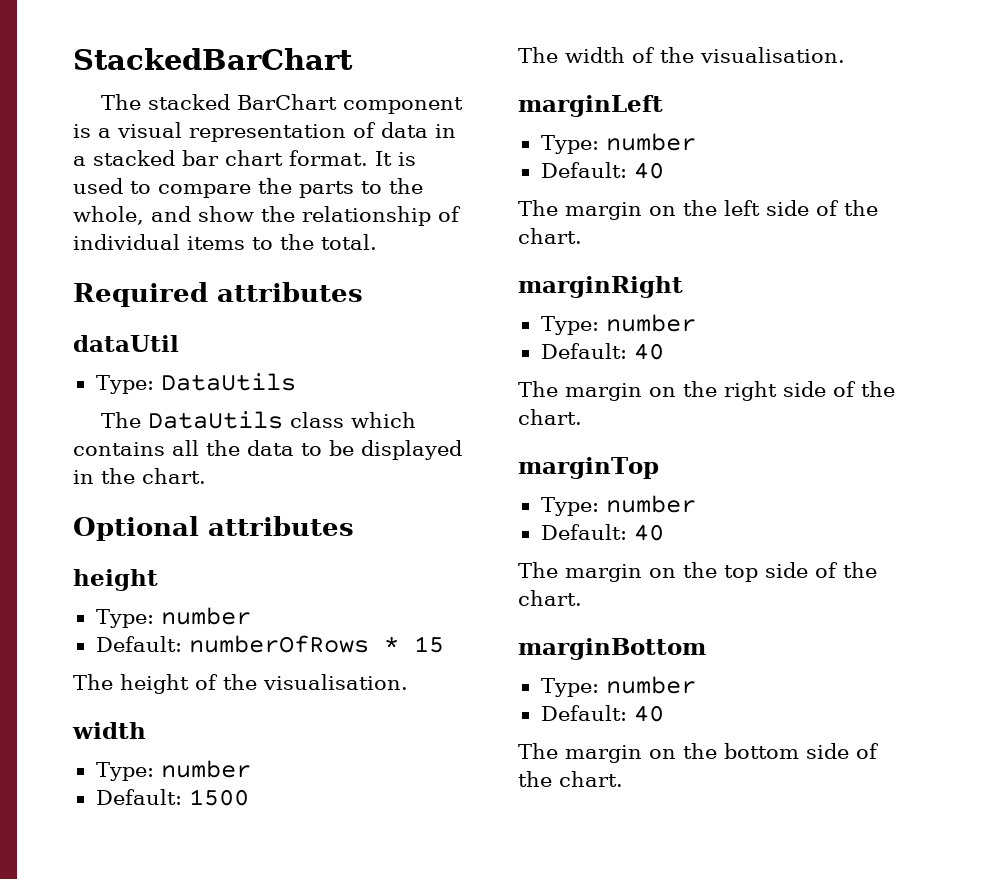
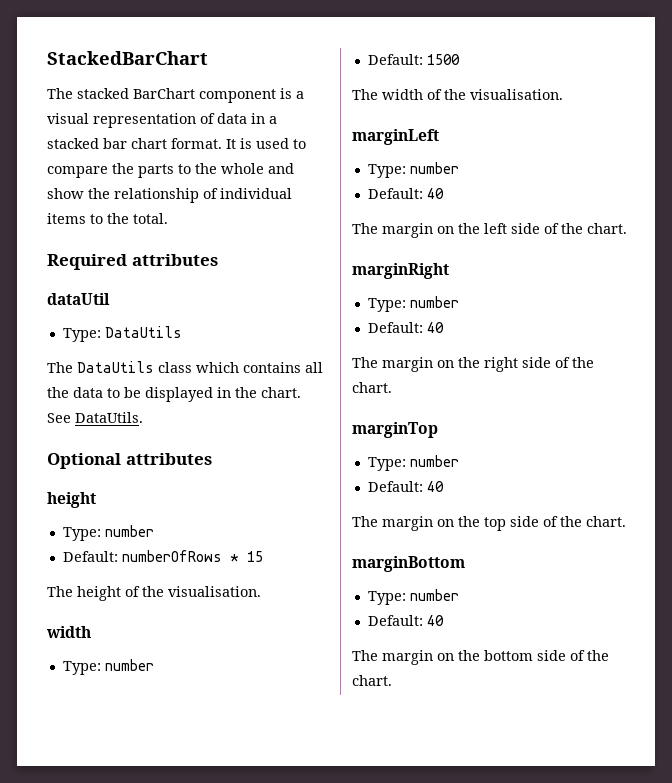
- It is used to compare the parts to the whole, and show the relationship of individual items to the total.
+ It is used to compare the parts to the whole and show the relationship of individual items to the total.
+ See DataUtils.

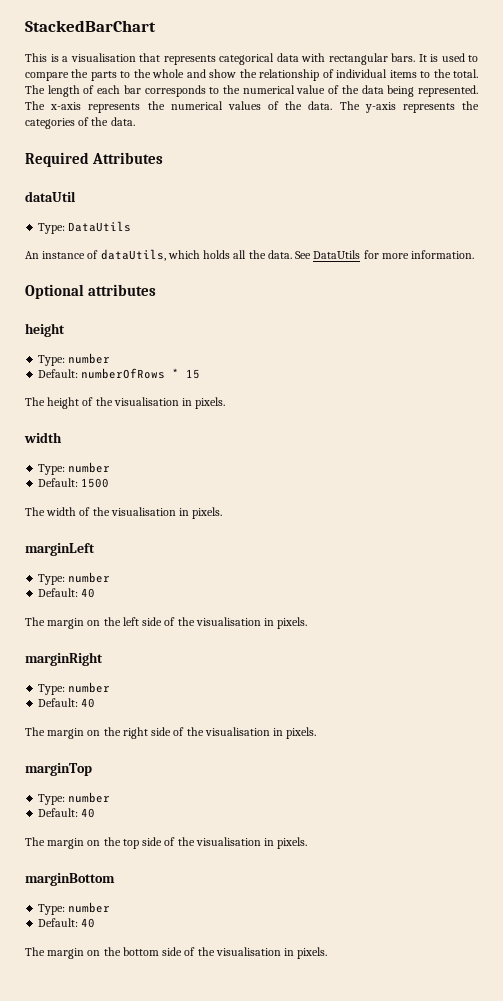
- The stacked BarChart component is a visual representation of data in a stacked bar chart format.
+ This is a visualisation that represents categorical data with rectangular bars.
+ The length of each bar corresponds to the numerical value of the data being represented. The x-axis represents the numerical values of the data. The y-axis represents the categories of the data.
- Required attributes
+ Required Attributes
- The DataUtils class which contains all the data to be displayed in the chart. See DataUtils.
+ An instance of dataUtils, which holds all the data. See DataUtils for more information.
- The height of the visualisation.
+ The height of the visualisation in pixels.
- The width of the visualisation.
+ The width of the visualisation in pixels.
- The margin on the left side of the chart.
+ The margin on the left side of the visualisation in pixels.
- The margin on the right side of the chart.
+ The margin on the right side of the visualisation in pixels.
- The margin on the top side of the chart.
+ The margin on the top side of the visualisation in pixels.
- The margin on the bottom side of the chart.
+ The margin on the bottom side of the visualisation in pixels.

